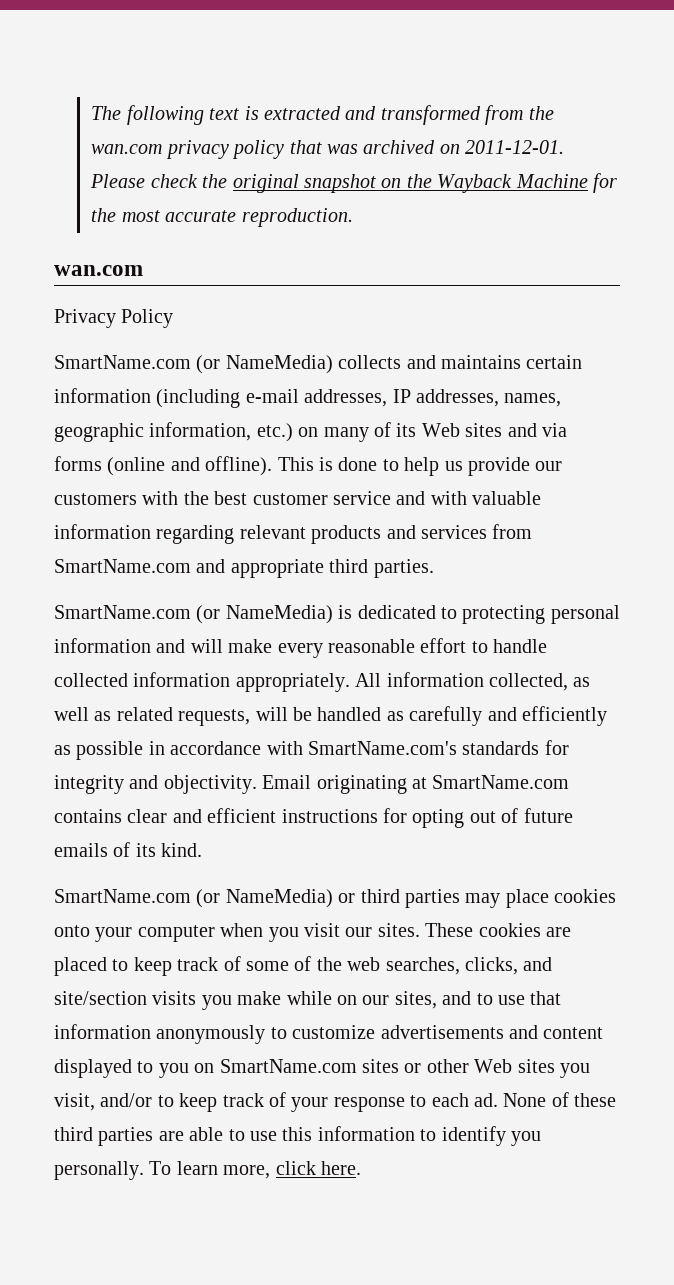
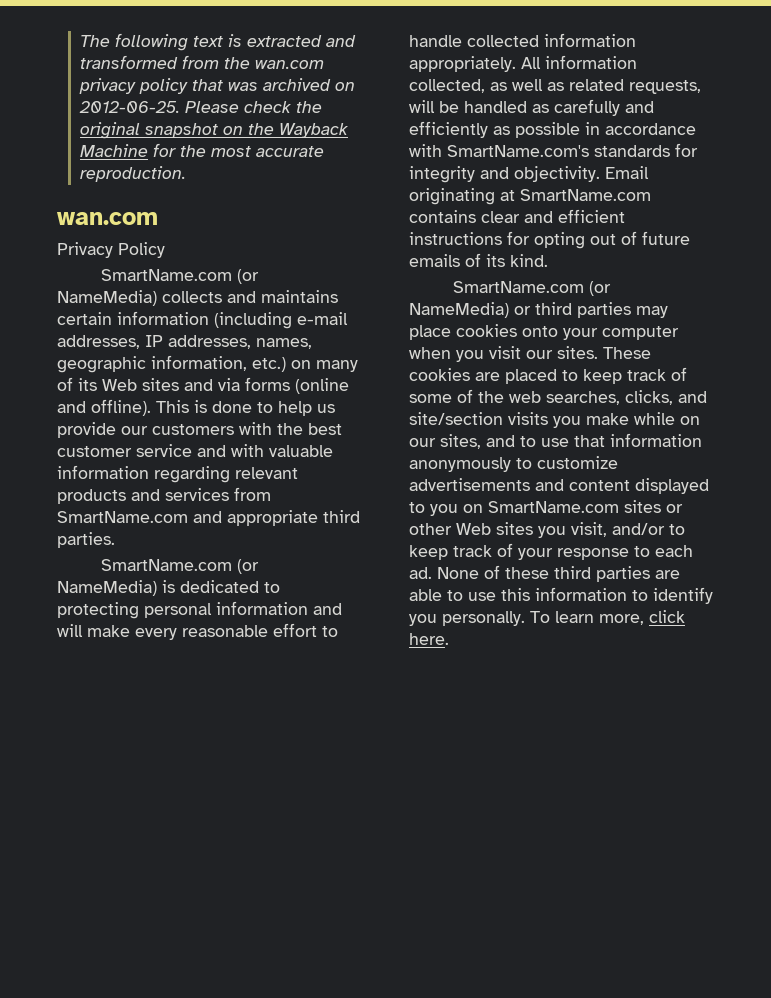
- The following text is extracted and transformed from the wan.com privacy policy that was archived on 2011-12-01.
+ The following text is extracted and transformed from the wan.com privacy policy that was archived on 2012-06-25.

